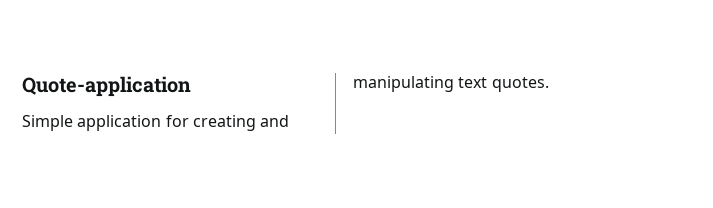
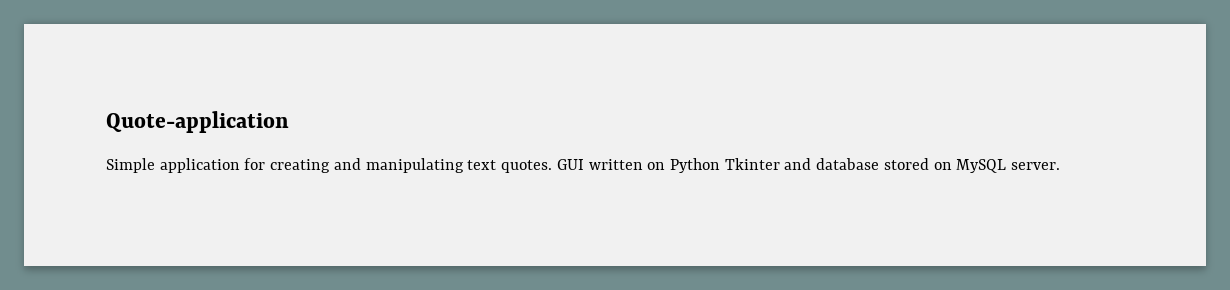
+ GUI written on Python Tkinter and database stored on MySQL server.

